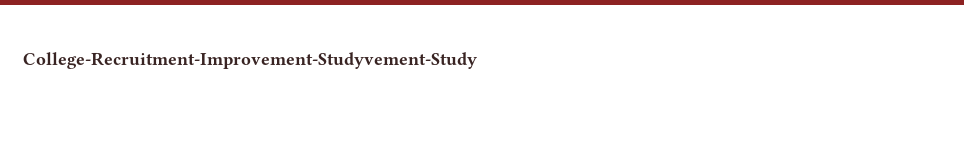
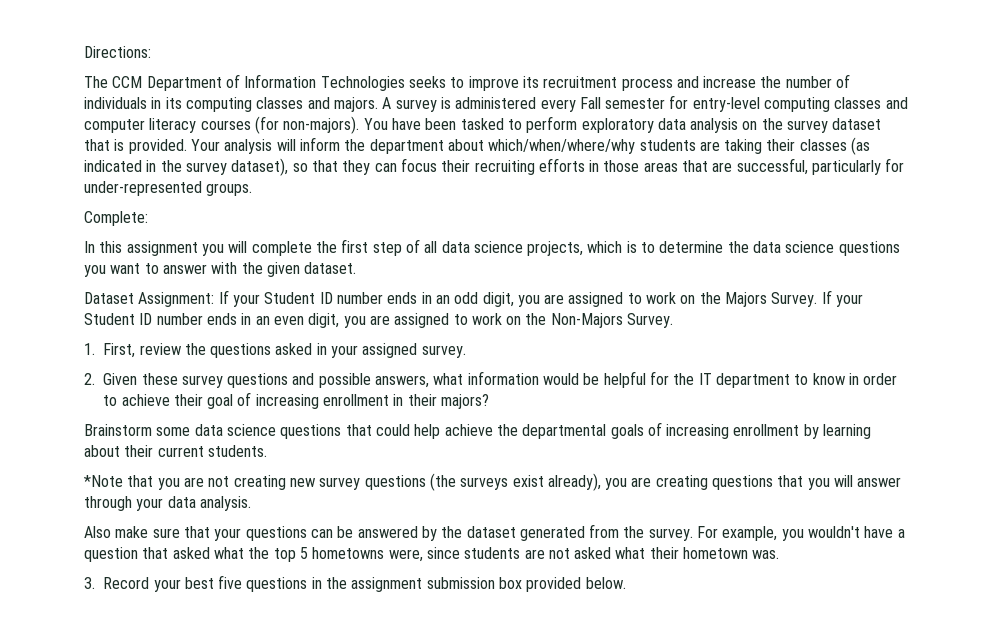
- College-Recruitment-Improvement-Studyvement-Study
+ Directions:
+ The CCM Department of Information Technologies seeks to improve its recruitment process and increase the number of individuals in its computing classes and majors. A survey is administered every Fall semester for entry-level computing classes and computer literacy courses (for non-majors). You have been tasked to perform exploratory data analysis on the survey dataset that is provided. Your analysis will inform the department about which/when/where/why students are taking their classes (as indicated in the survey dataset), so that they can focus their recruiting efforts in those areas that are successful, particularly for under-represented groups.
+ Complete:
+ In this assignment you will complete the first step of all data science projects, which is to determine the data science questions you want to answer with the given dataset.
+ Dataset Assignment: If your Student ID number ends in an odd digit, you are assigned to work on the Majors Survey. If your Student ID number ends in an even digit, you are assigned to work on the Non-Majors Survey.
+ 1. First, review the questions asked in your assigned survey.
+ 2. Given these survey questions and possible answers, what information would be helpful for the IT department to know in order to achieve their goal of increasing enrollment in their majors?
+ Brainstorm some data science questions that could help achieve the departmental goals of increasing enrollment by learning about their current students.
+ *Note that you are not creating new survey questions (the surveys exist already), you are creating questions that you will answer through your data analysis.
+ Also make sure that your questions can be answered by the dataset generated from the survey. For example, you wouldn't have a question that asked what the top 5 hometowns were, since students are not asked what their hometown was.
+ 3. Record your best five questions in the assignment submission box provided below.

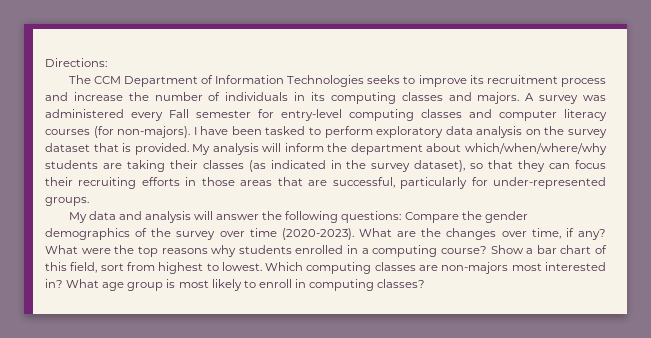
- A survey is administered every Fall semester for entry-level computing classes and computer literacy courses (for non-majors).
+ A survey was administered every Fall semester for entry-level computing classes and computer literacy courses (for non-majors).
- You have been tasked to perform exploratory data analysis on the survey dataset that is provided.
+ I have been tasked to perform exploratory data analysis on the survey dataset that is provided.
- Your analysis will inform the department about which/when/where/why students are taking their classes (as indicated in the survey dataset), so that they can focus their recruiting efforts in those areas that are successful, particularly for under-represented groups.
+ My analysis will inform the department about which/when/where/why students are taking their classes (as indicated in the survey dataset), so that they can focus their recruiting efforts in those areas that are successful, particularly for under-represented groups.
- Complete:
- In this assignment you will complete the first step of all data science projects, which is to determine the data science questions you want to answer with the given dataset.
- Dataset Assignment: If your Student ID number ends in an odd digit, you are assigned to work on the Majors Survey. If your Student ID number ends in an even digit, you are assigned to work on the Non-Majors Survey.
- 1. First, review the questions asked in your assigned survey.
- 2. Given these survey questions and possible answers, what information would be helpful for the IT department to know in order to achieve their goal of increasing enrollment in their majors?
- Brainstorm some data science questions that could help achieve the departmental goals of increasing enrollment by learning about their current students.
- *Note that you are not creating new survey questions (the surveys exist already), you are creating questions that you will answer through your data analysis.
- Also make sure that your questions can be answered by the dataset generated from the survey. For example, you wouldn't have a question that asked what the top 5 hometowns were, since students are not asked what their hometown was.
- 3. Record your best five questions in the assignment submission box provided below.
+ My data and analysis will answer the following questions: Compare the gender demographics of the survey over time (2020-2023). What are the changes over time, if any? What were the top reasons why students enrolled in a computing course? Show a bar chart of this field, sort from highest to lowest. Which computing classes are non-majors most interested in? What age group is most likely to enroll in computing classes?

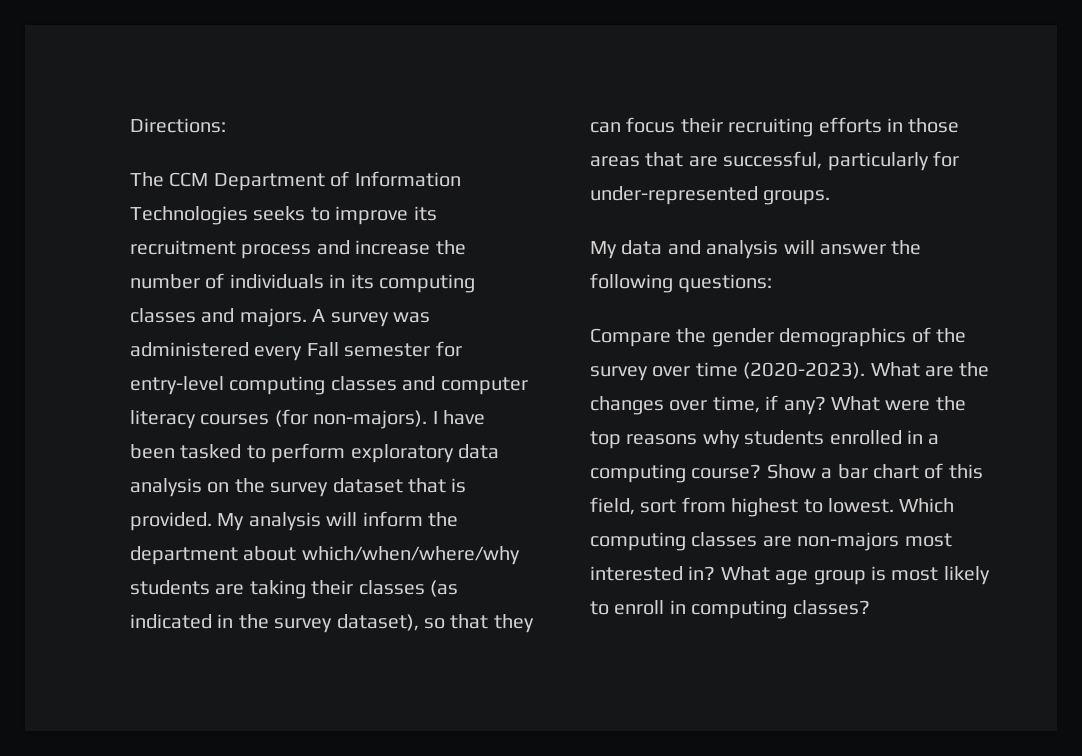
- My data and analysis will answer the following questions: Compare the gender demographics of the survey over time (2020-2023).
+ My data and analysis will answer the following questions:
+ Compare the gender demographics of the survey over time (2020-2023).

